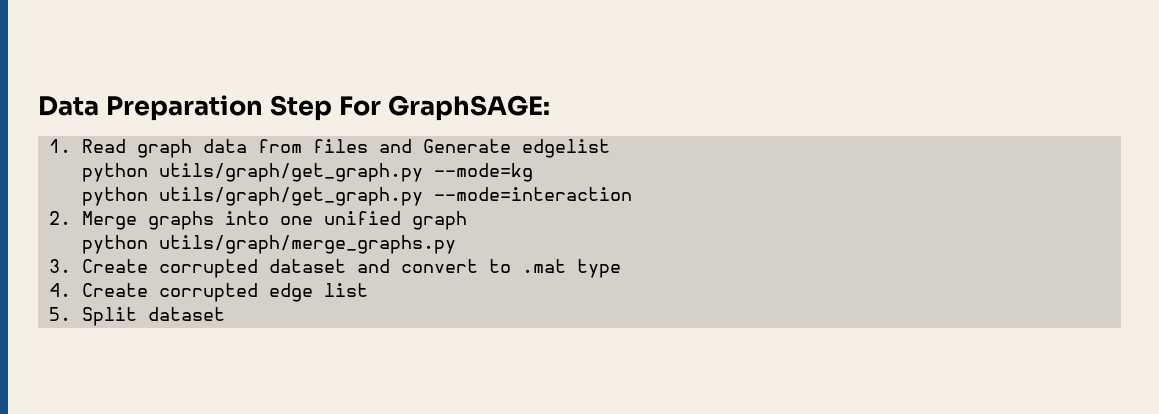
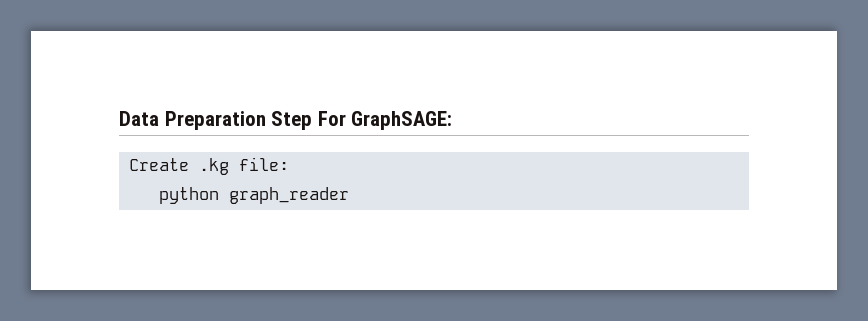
- 1. Read graph data from files and Generate edgelist
- python utils/graph/get_graph.py --mode=kg
- python utils/graph/get_graph.py --mode=interaction
- 2. Merge graphs into one unified graph
- python utils/graph/merge_graphs.py
- 3. Create corrupted dataset and convert to .mat type
- 4. Create corrupted edge list
- 5. Split dataset
+ Create .kg file:
+ python graph_reader

